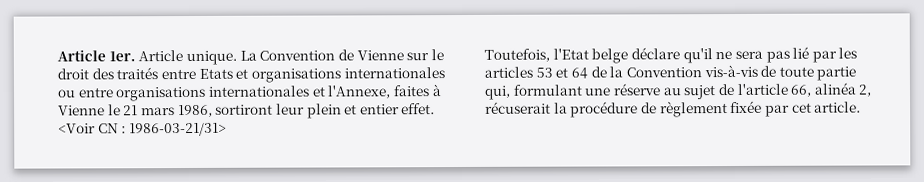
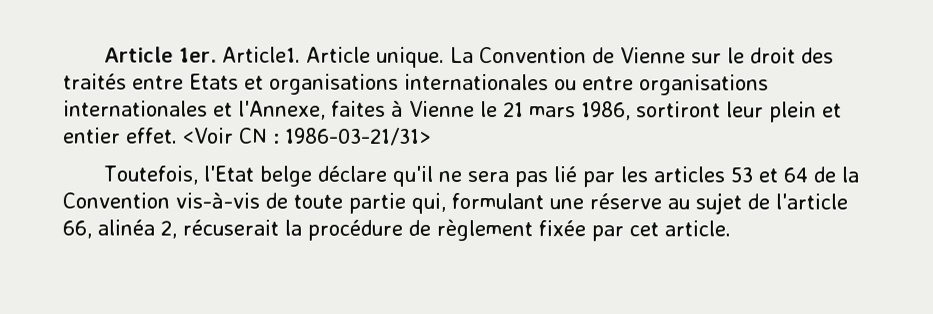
+ Article1.

